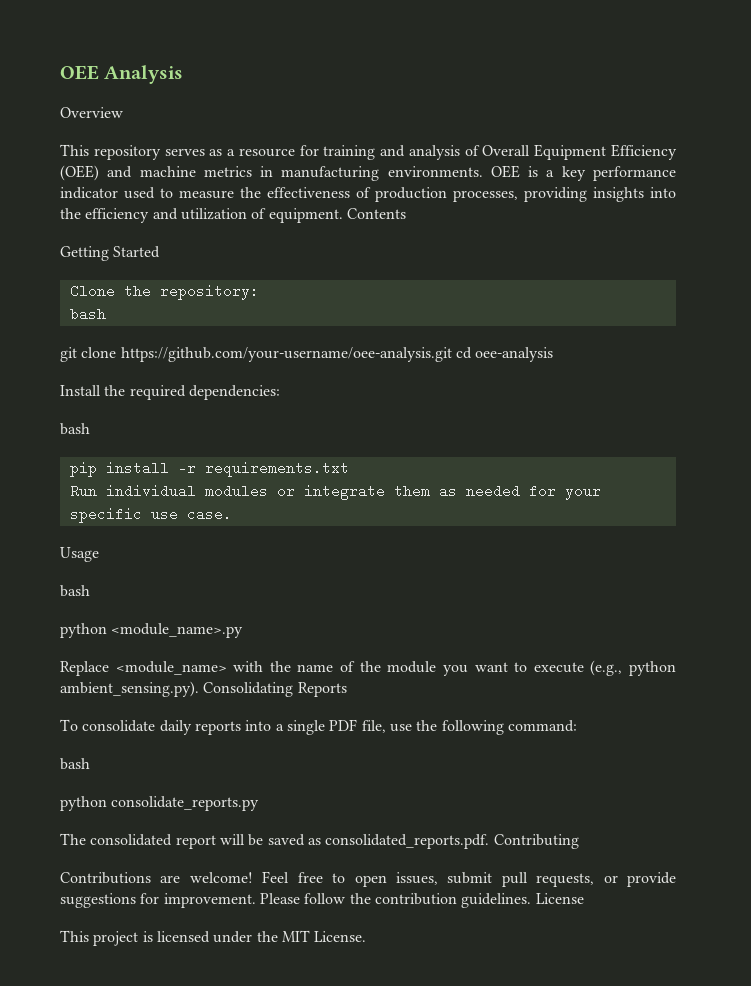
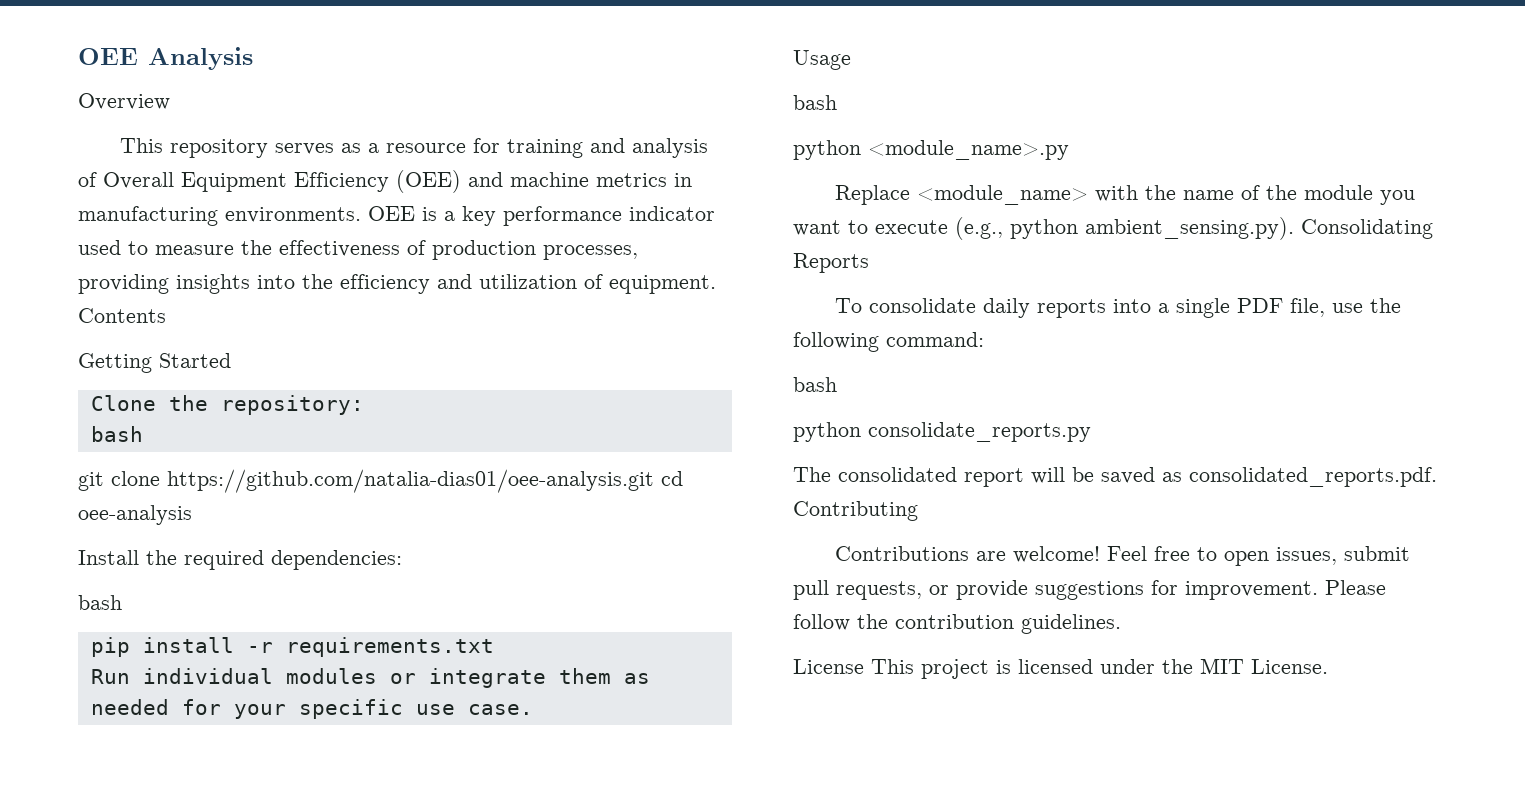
- git clone https://github.com/your-username/oee-analysis.git cd oee-analysis
+ git clone https://github.com/natalia-dias01/oee-analysis.git cd oee-analysis
- Please follow the contribution guidelines. License
- This project is licensed under the MIT License.
+ Please follow the contribution guidelines.
+ License This project is licensed under the MIT License.

